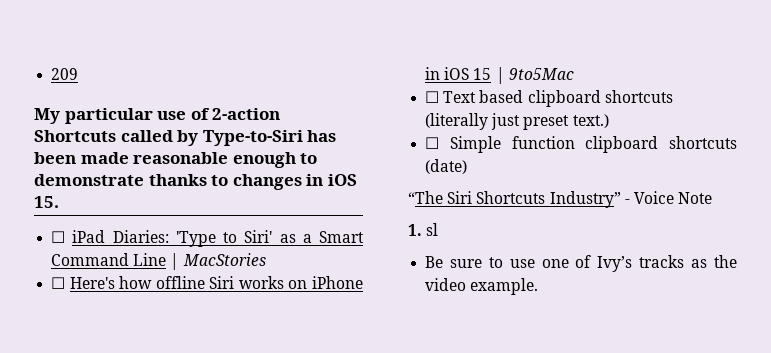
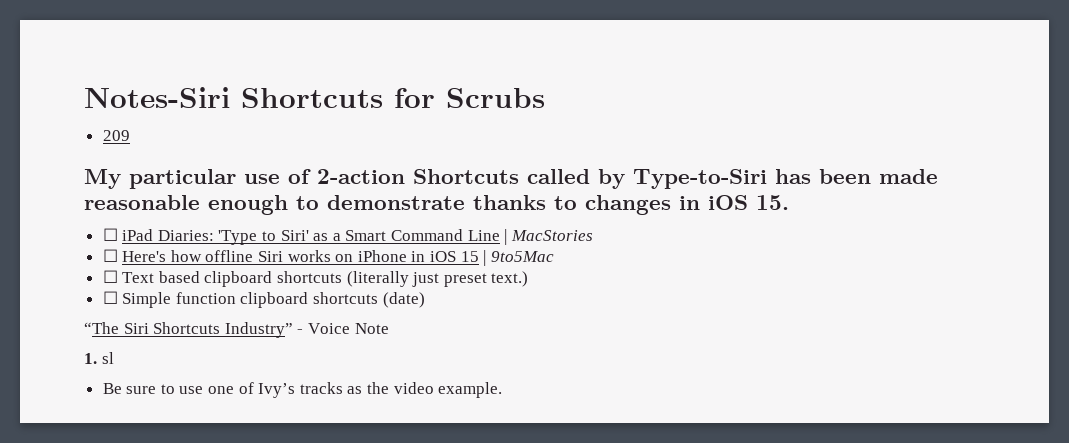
+ Notes-Siri Shortcuts for Scrubs

